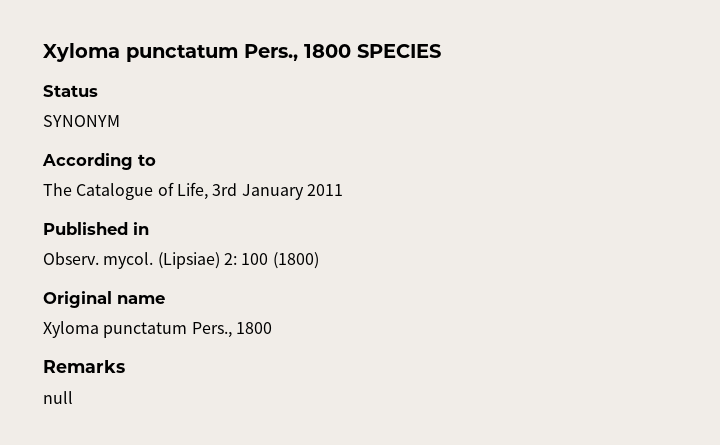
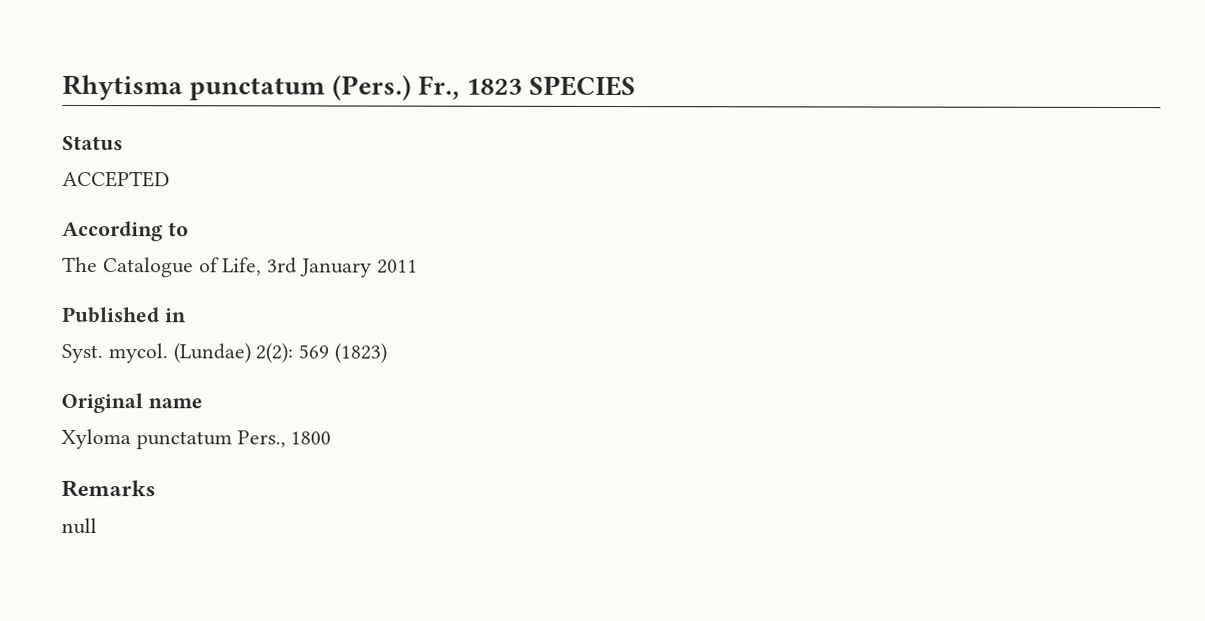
- Xyloma punctatum Pers., 1800 SPECIES
+ Rhytisma punctatum (Pers.) Fr., 1823 SPECIES
- SYNONYM
+ ACCEPTED
- Observ. mycol. (Lipsiae) 2: 100 (1800)
+ Syst. mycol. (Lundae) 2(2): 569 (1823)

